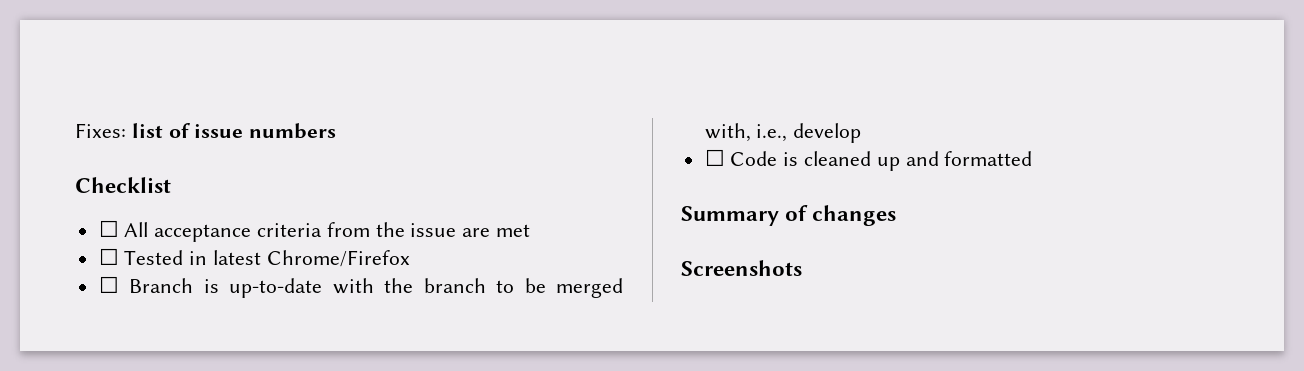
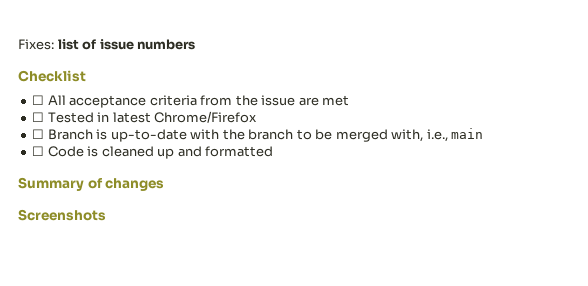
- ☐ Branch is up-to-date with the branch to be merged with, i.e., develop
+ ☐ Branch is up-to-date with the branch to be merged with, i.e., main

